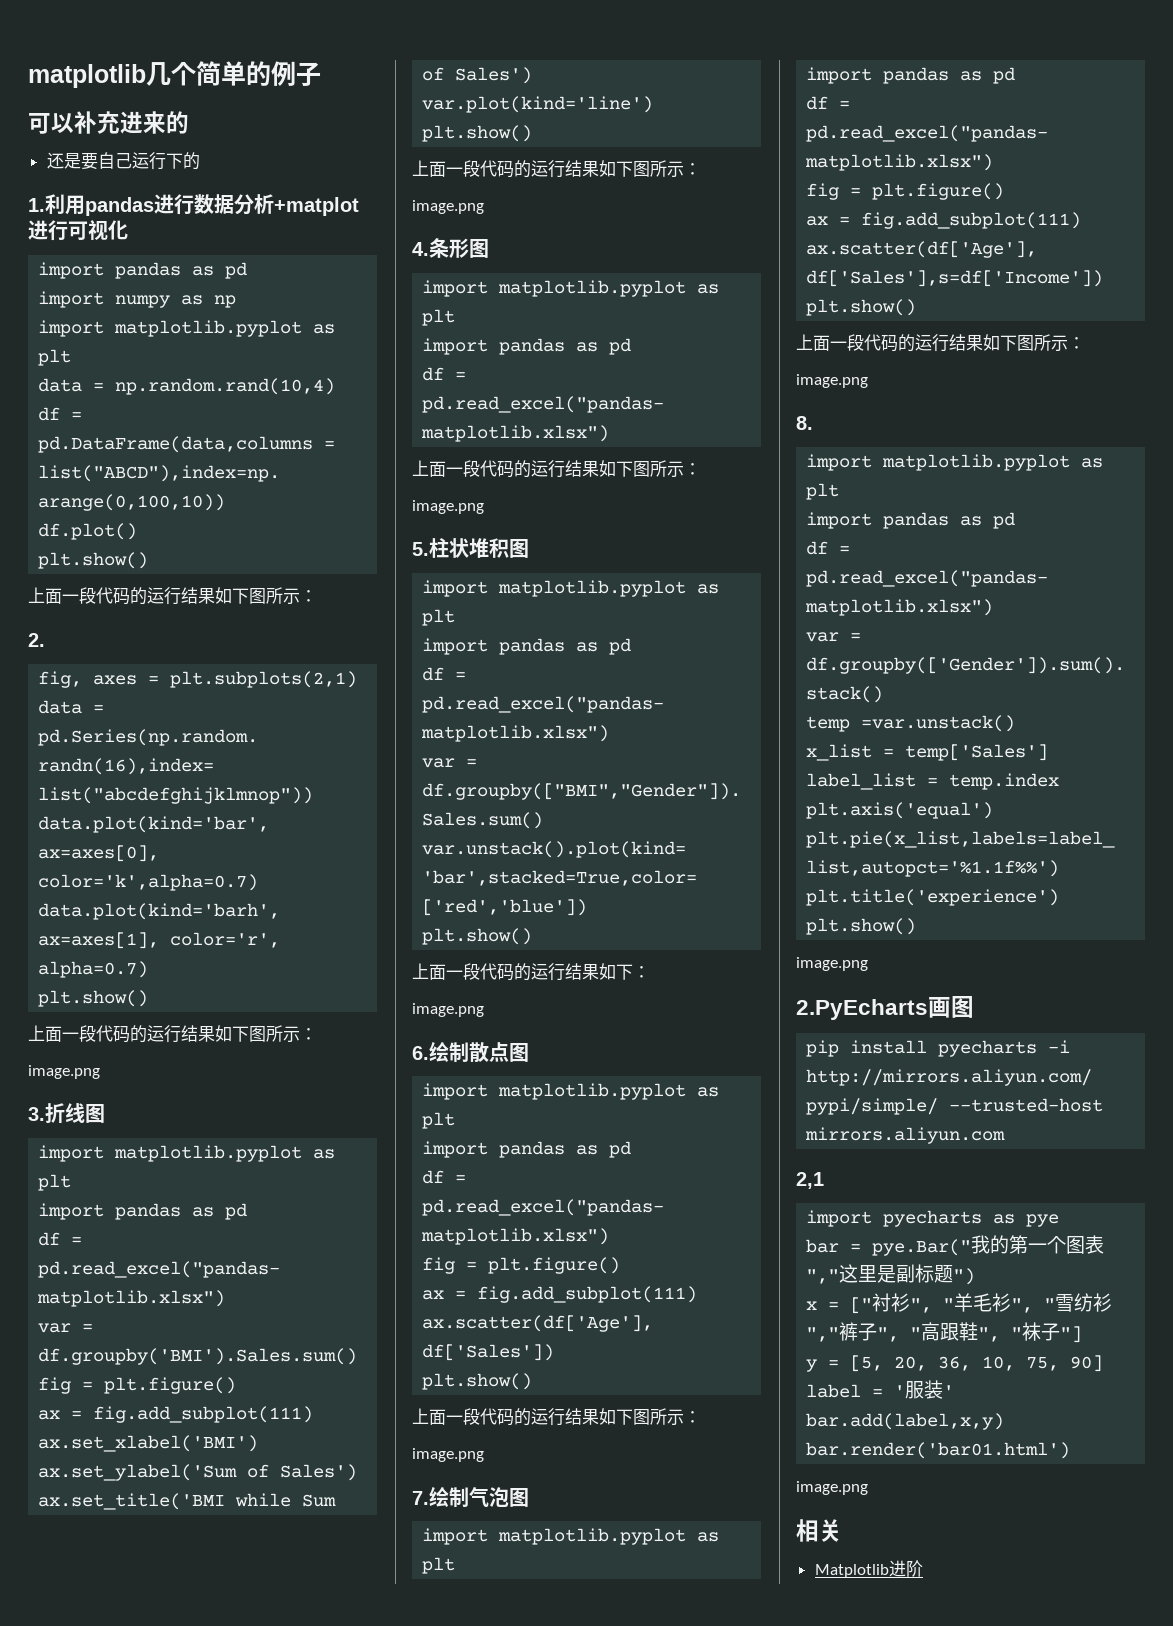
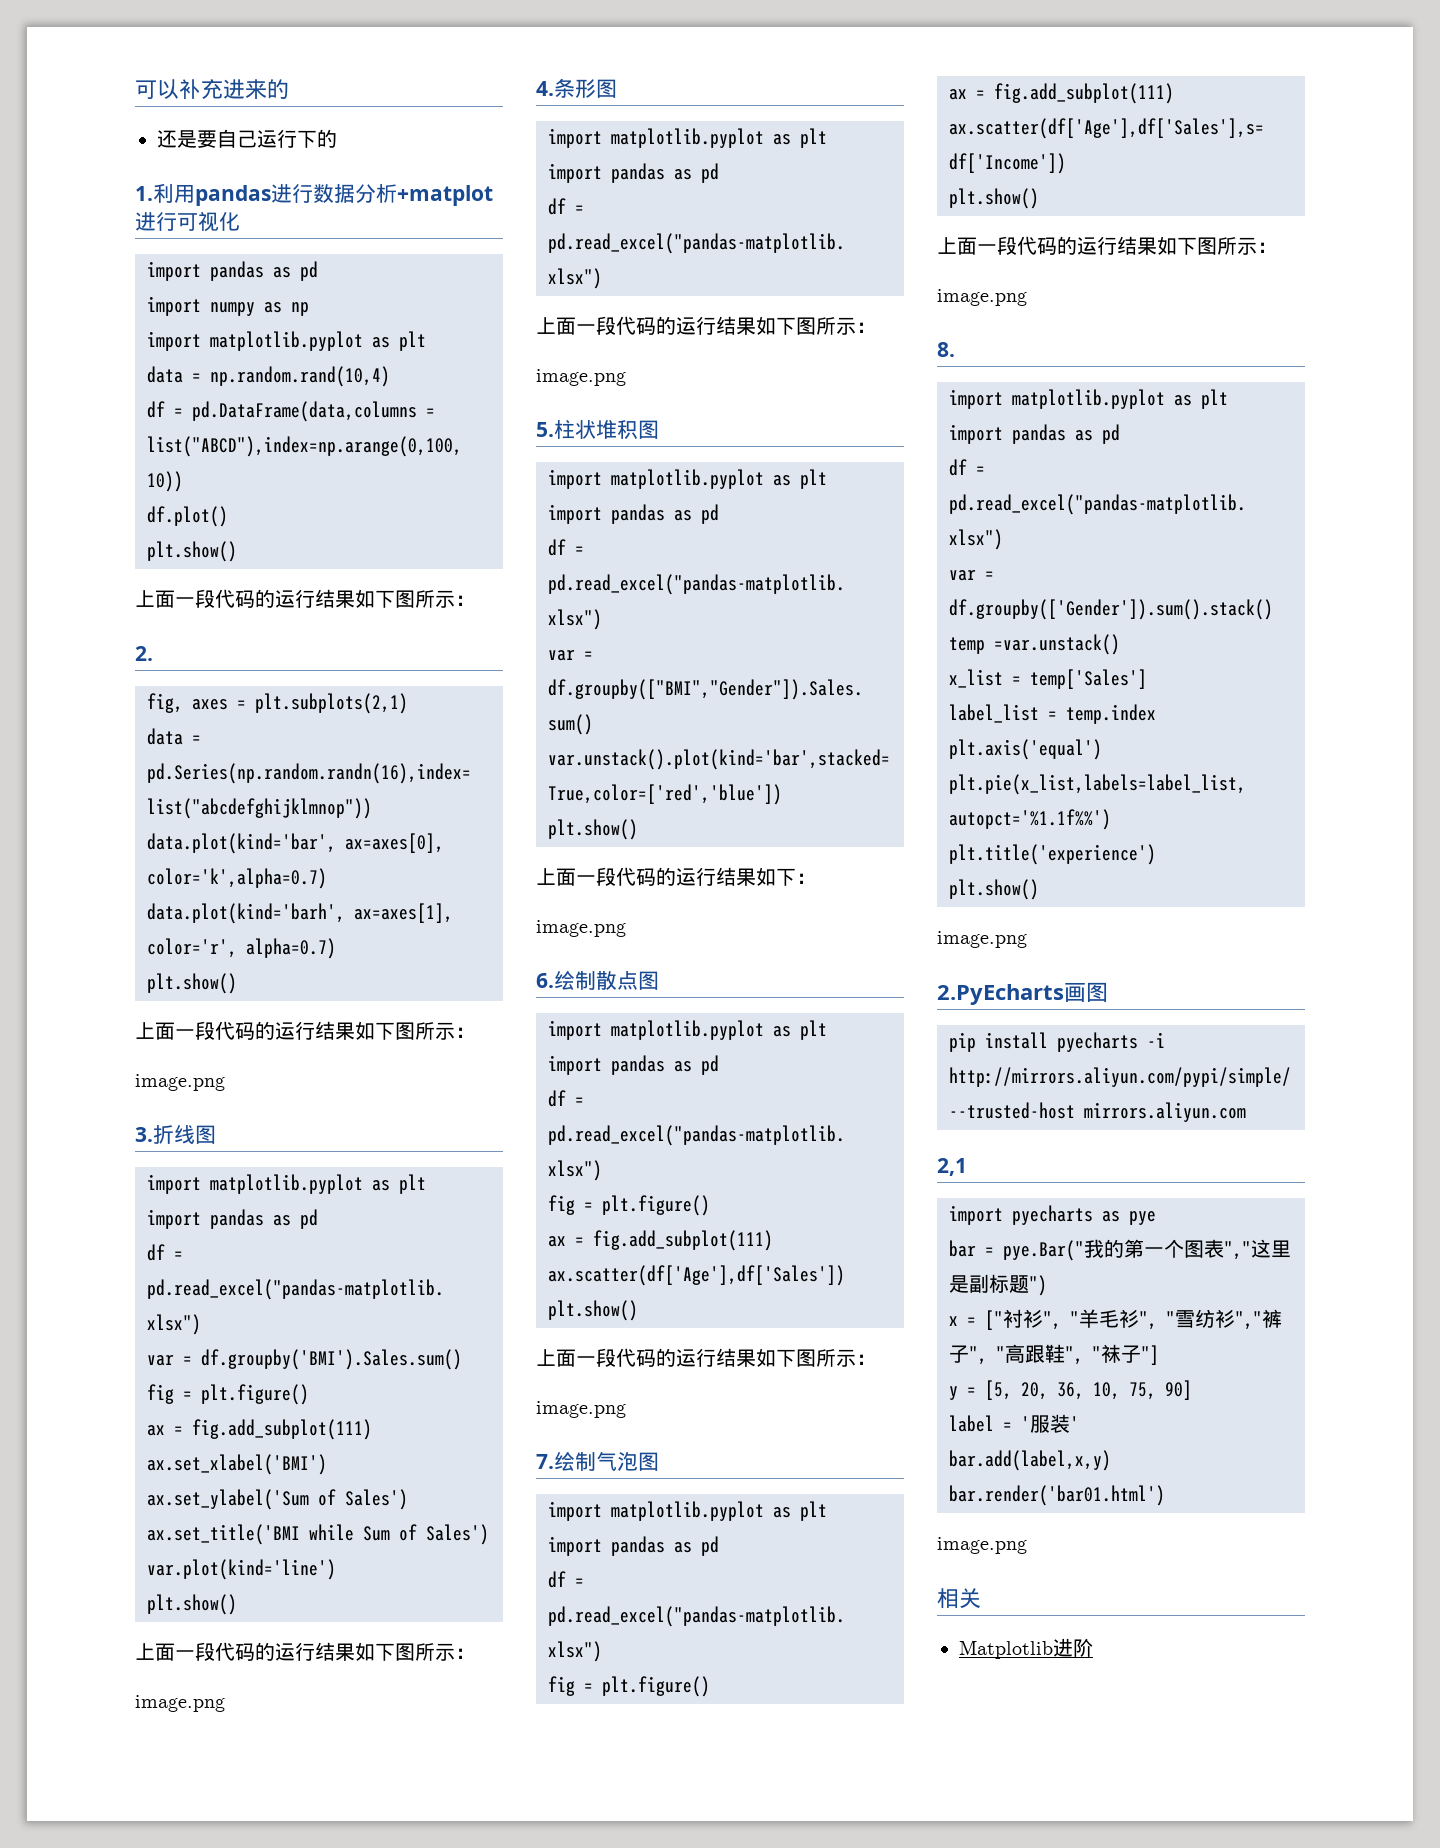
- matplotlib几个简单的例子

